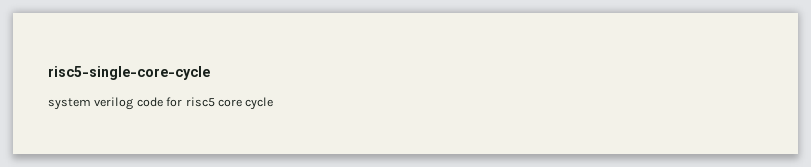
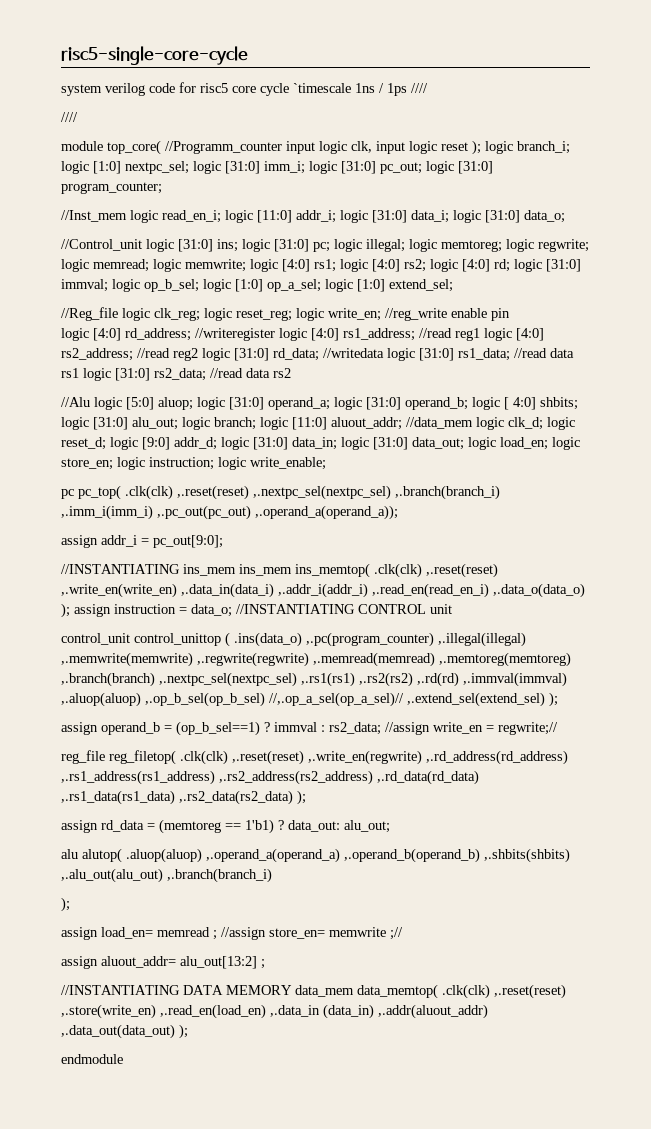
- system verilog code for risc5 core cycle
+ system verilog code for risc5 core cycle `timescale 1ns / 1ps ////
+ ////
+ module top_core( //Programm_counter input logic clk, input logic reset ); logic branch_i; logic [1:0] nextpc_sel; logic [31:0] imm_i; logic [31:0] pc_out; logic [31:0] program_counter;
+ //Inst_mem logic read_en_i; logic [11:0] addr_i; logic [31:0] data_i; logic [31:0] data_o;
+ //Control_unit logic [31:0] ins; logic [31:0] pc; logic illegal; logic memtoreg; logic regwrite; logic memread; logic memwrite; logic [4:0] rs1; logic [4:0] rs2; logic [4:0] rd; logic [31:0] immval; logic op_b_sel; logic [1:0] op_a_sel; logic [1:0] extend_sel;
+ //Reg_file logic clk_reg; logic reset_reg; logic write_en; //reg_write enable pin
+ logic [4:0] rd_address; //writeregister logic [4:0] rs1_address; //read reg1 logic [4:0] rs2_address; //read reg2 logic [31:0] rd_data; //writedata logic [31:0] rs1_data; //read data rs1 logic [31:0] rs2_data; //read data rs2
+ //Alu logic [5:0] aluop; logic [31:0] operand_a; logic [31:0] operand_b; logic [ 4:0] shbits; logic [31:0] alu_out; logic branch; logic [11:0] aluout_addr; //data_mem logic clk_d; logic reset_d; logic [9:0] addr_d; logic [31:0] data_in; logic [31:0] data_out; logic load_en; logic store_en; logic instruction; logic write_enable;
+ pc pc_top( .clk(clk) ,.reset(reset) ,.nextpc_sel(nextpc_sel) ,.branch(branch_i) ,.imm_i(imm_i) ,.pc_out(pc_out) ,.operand_a(operand_a));
+ assign addr_i = pc_out[9:0];
+ //INSTANTIATING ins_mem ins_mem ins_memtop( .clk(clk) ,.reset(reset) ,.write_en(write_en) ,.data_in(data_i) ,.addr_i(addr_i) ,.read_en(read_en_i) ,.data_o(data_o) ); assign instruction = data_o; //INSTANTIATING CONTROL unit
+ control_unit control_unittop ( .ins(data_o) ,.pc(program_counter) ,.illegal(illegal) ,.memwrite(memwrite) ,.regwrite(regwrite) ,.memread(memread) ,.memtoreg(memtoreg) ,.branch(branch) ,.nextpc_sel(nextpc_sel) ,.rs1(rs1) ,.rs2(rs2) ,.rd(rd) ,.immval(immval) ,.aluop(aluop) ,.op_b_sel(op_b_sel) //,.op_a_sel(op_a_sel)// ,.extend_sel(extend_sel) );
+ assign operand_b = (op_b_sel==1) ? immval : rs2_data; //assign write_en = regwrite;//
+ reg_file reg_filetop( .clk(clk) ,.reset(reset) ,.write_en(regwrite) ,.rd_address(rd_address) ,.rs1_address(rs1_address) ,.rs2_address(rs2_address) ,.rd_data(rd_data) ,.rs1_data(rs1_data) ,.rs2_data(rs2_data) );
+ assign rd_data = (memtoreg == 1'b1) ? data_out: alu_out;
+ alu alutop( .aluop(aluop) ,.operand_a(operand_a) ,.operand_b(operand_b) ,.shbits(shbits) ,.alu_out(alu_out) ,.branch(branch_i)
+ );
+ assign load_en= memread ; //assign store_en= memwrite ;//
+ assign aluout_addr= alu_out[13:2] ;
+ //INSTANTIATING DATA MEMORY data_mem data_memtop( .clk(clk) ,.reset(reset) ,.store(write_en) ,.read_en(load_en) ,.data_in (data_in) ,.addr(aluout_addr) ,.data_out(data_out) );
+ endmodule

